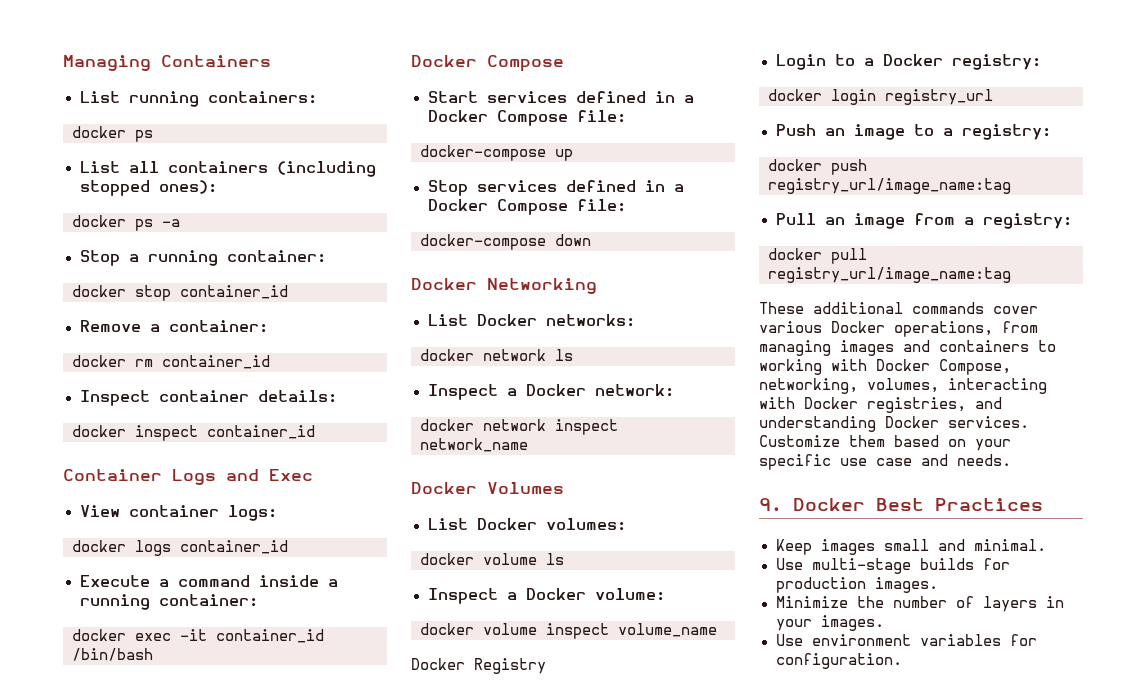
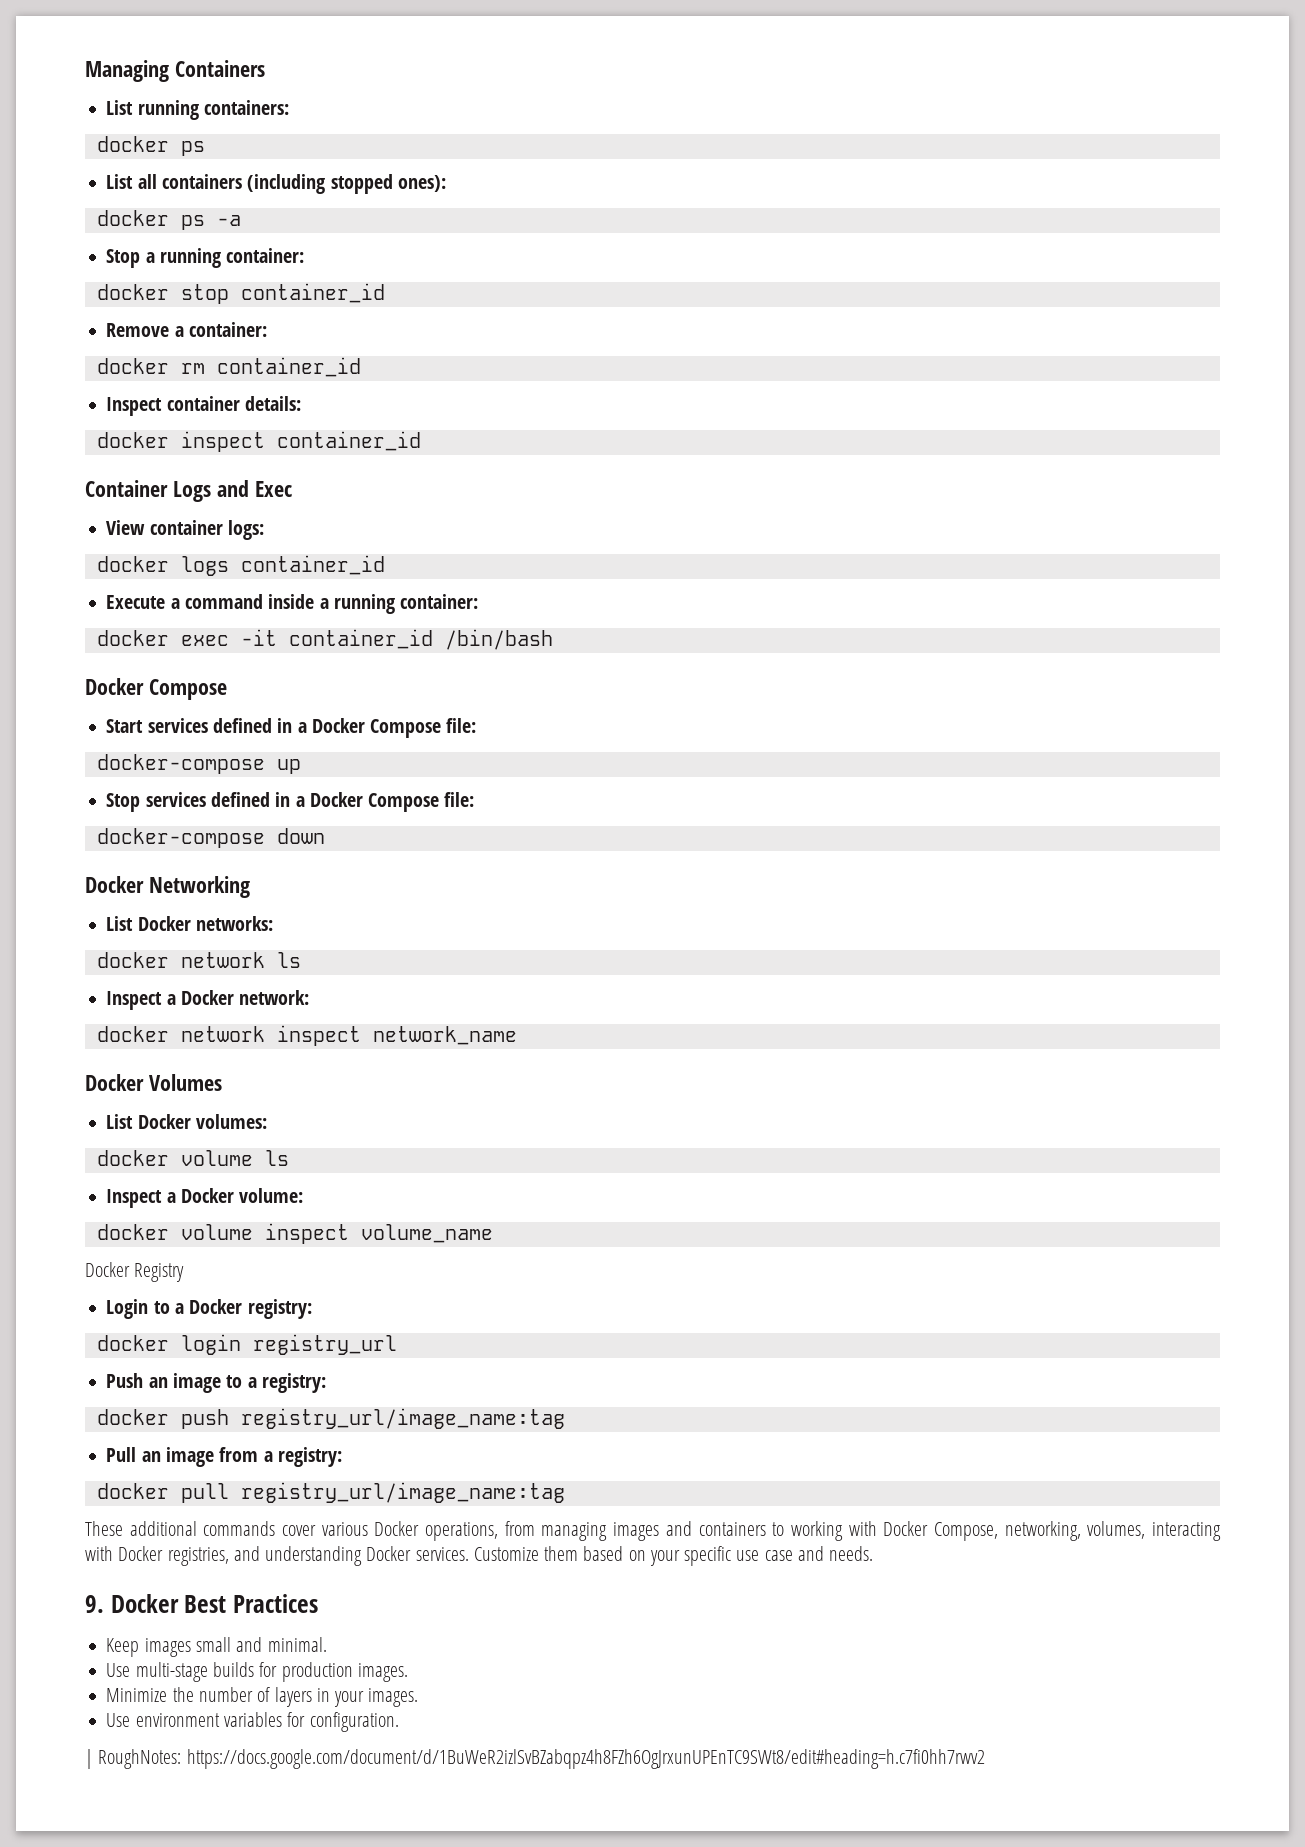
+ | RoughNotes: https://docs.google.com/document/d/1BuWeR2izlSvBZabqpz4h8FZh6OgJrxunUPEnTC9SWt8/edit#heading=h.c7fi0hh7rwv2

